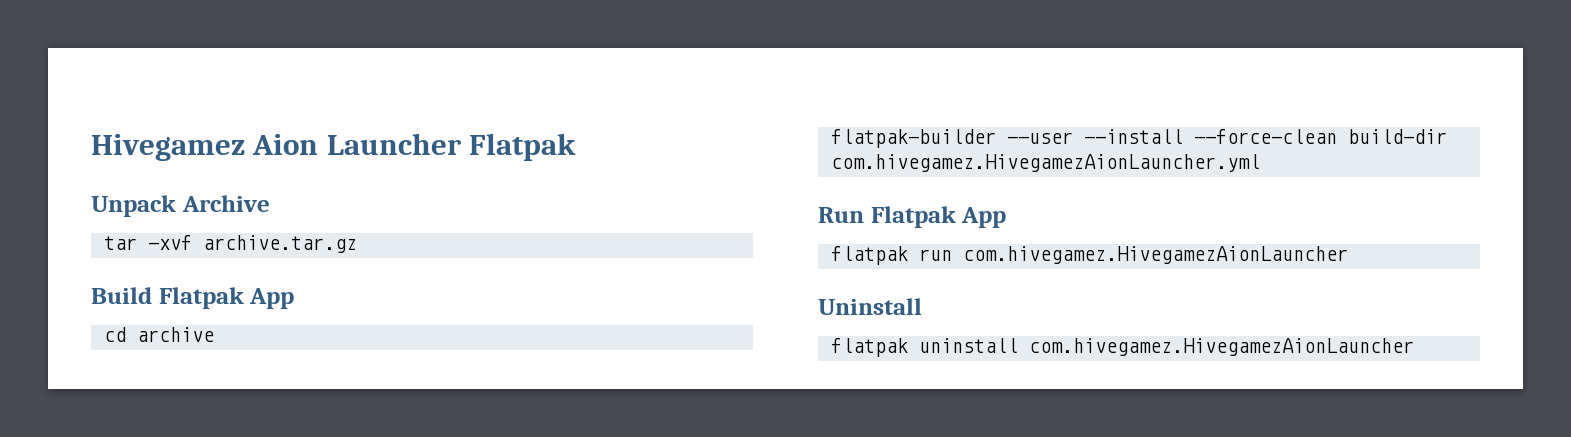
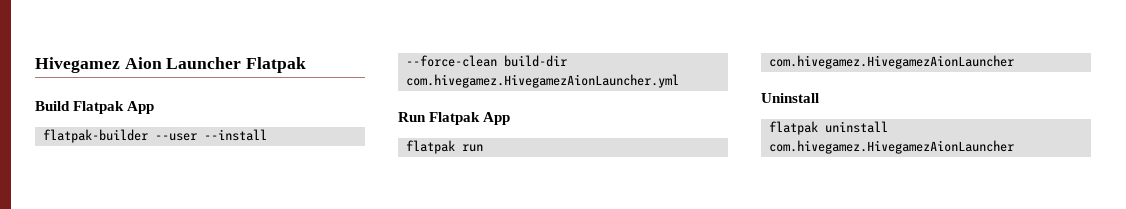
- Unpack Archive
- tar -xvf archive.tar.gz
- cd archive

